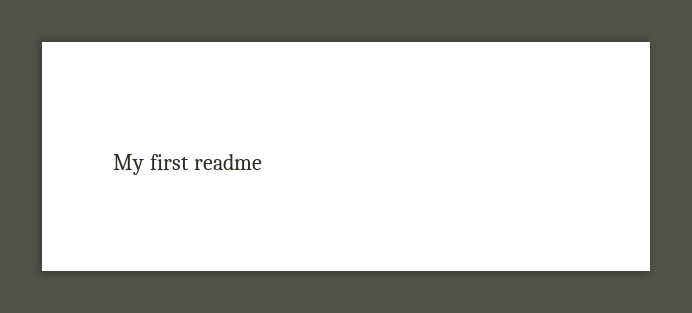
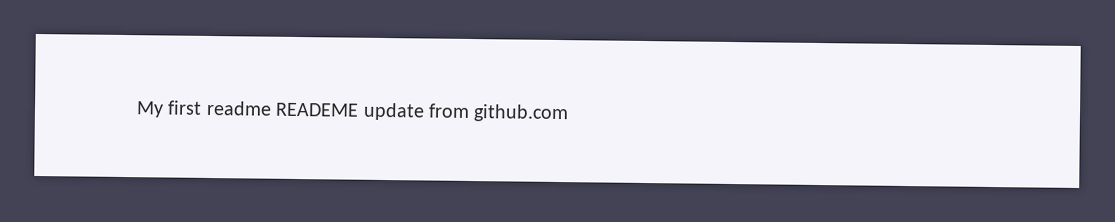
- My first readme
+ My first readme READEME update from github.com

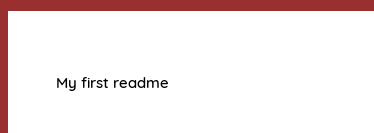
- My first readme READEME update from github.com
+ My first readme

